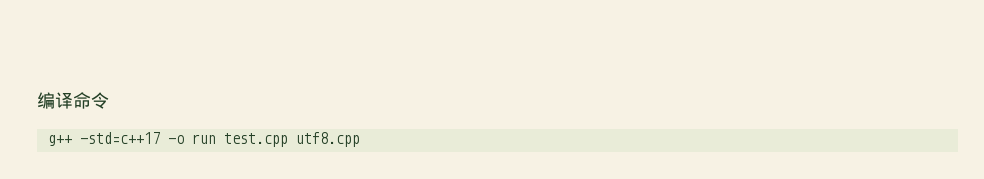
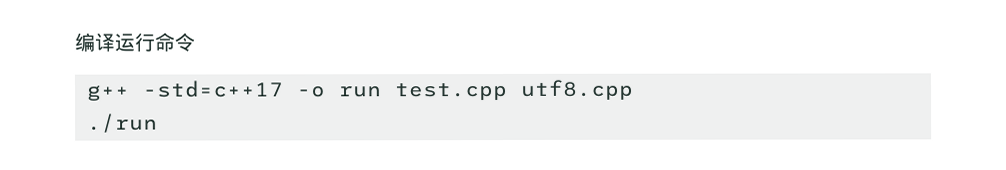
- 编译命令
+ 编译运行命令
+ ./run

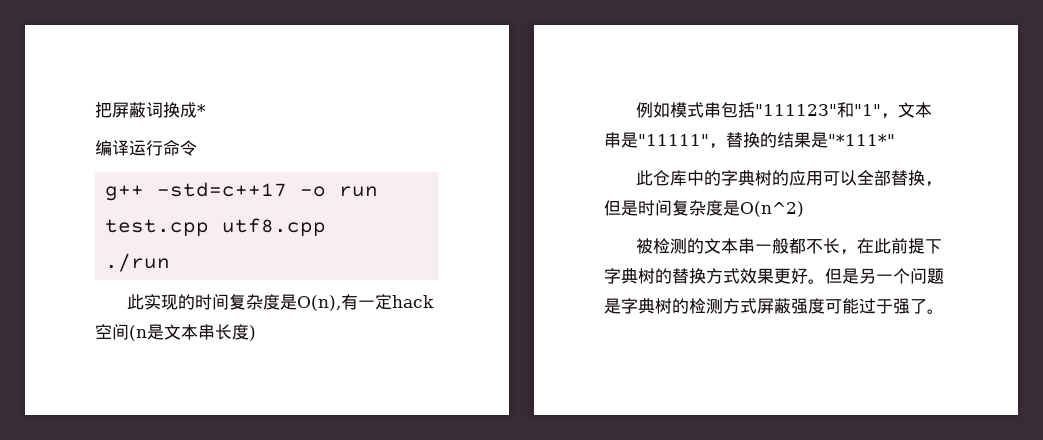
+ 把屏蔽词换成*
+ 此实现的时间复杂度是O(n),有一定hack空间(n是文本串长度)
+ 例如模式串包括"111123"和"1"，文本串是"11111"，替换的结果是"*111*"
+ 此仓库中的字典树的应用可以全部替换，但是时间复杂度是O(n^2)
+ 被检测的文本串一般都不长，在此前提下字典树的替换方式效果更好。但是另一个问题是字典树的检测方式屏蔽强度可能过于强了。

